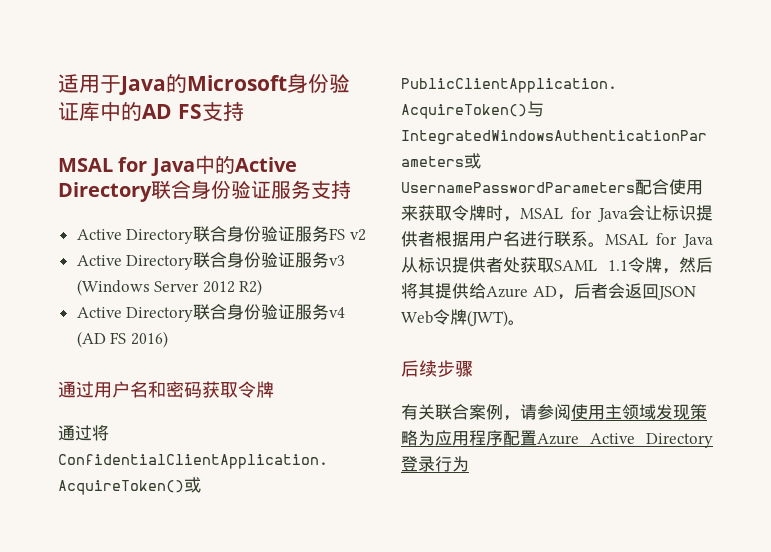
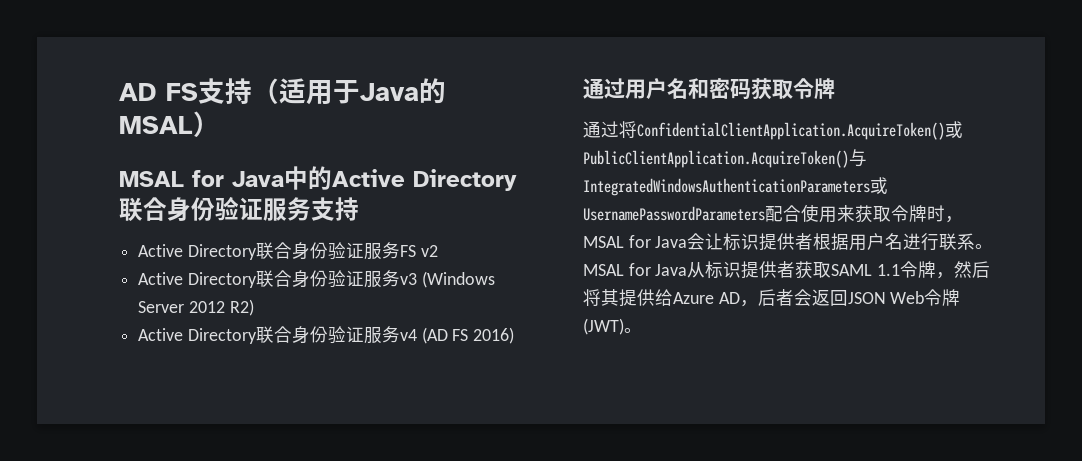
- 适用于Java的Microsoft身份验证库中的AD FS支持
+ AD FS支持（适用于Java的MSAL）
- MSAL for Java从标识提供者处获取SAML 1.1令牌，然后将其提供给Azure AD，后者会返回JSON Web令牌(JWT)。
+ MSAL for Java从标识提供者获取SAML 1.1令牌，然后将其提供给Azure AD，后者会返回JSON Web令牌(JWT)。
- 后续步骤
- 有关联合案例，请参阅使用主领域发现策略为应用程序配置Azure Active Directory登录行为

